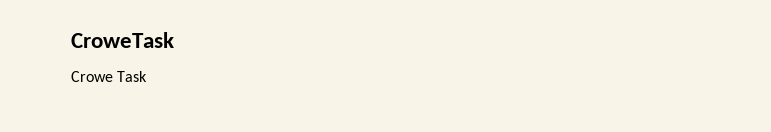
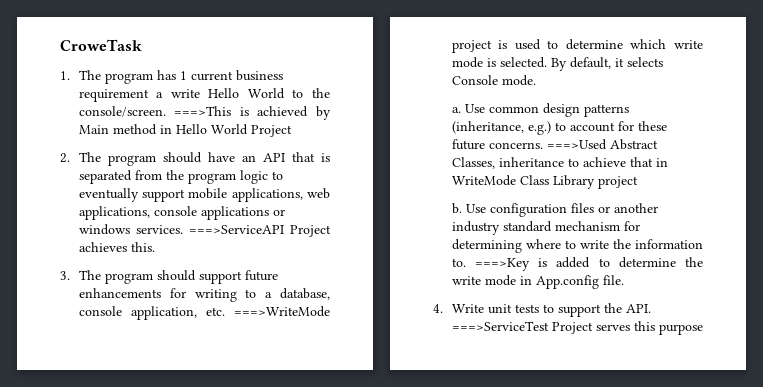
- Crowe Task
+ 1. The program has 1 current business requirement a write Hello World to the console/screen. ===>This is achieved by Main method in Hello World Project
+ 2. The program should have an API that is separated from the program logic to eventually support mobile applications, web applications, console applications or windows services. ===>ServiceAPI Project achieves this.
+ 3. The program should support future enhancements for writing to a database, console application, etc. ===>WriteMode project is used to determine which write mode is selected. By default, it selects Console mode.
+ a. Use common design patterns (inheritance, e.g.) to account for these future concerns. ===>Used Abstract Classes, inheritance to achieve that in WriteMode Class Library project
+ b. Use configuration files or another industry standard mechanism for determining where to write the information to. ===>Key is added to determine the write mode in App.config file.
+ 4. Write unit tests to support the API. ===>ServiceTest Project serves this purpose

